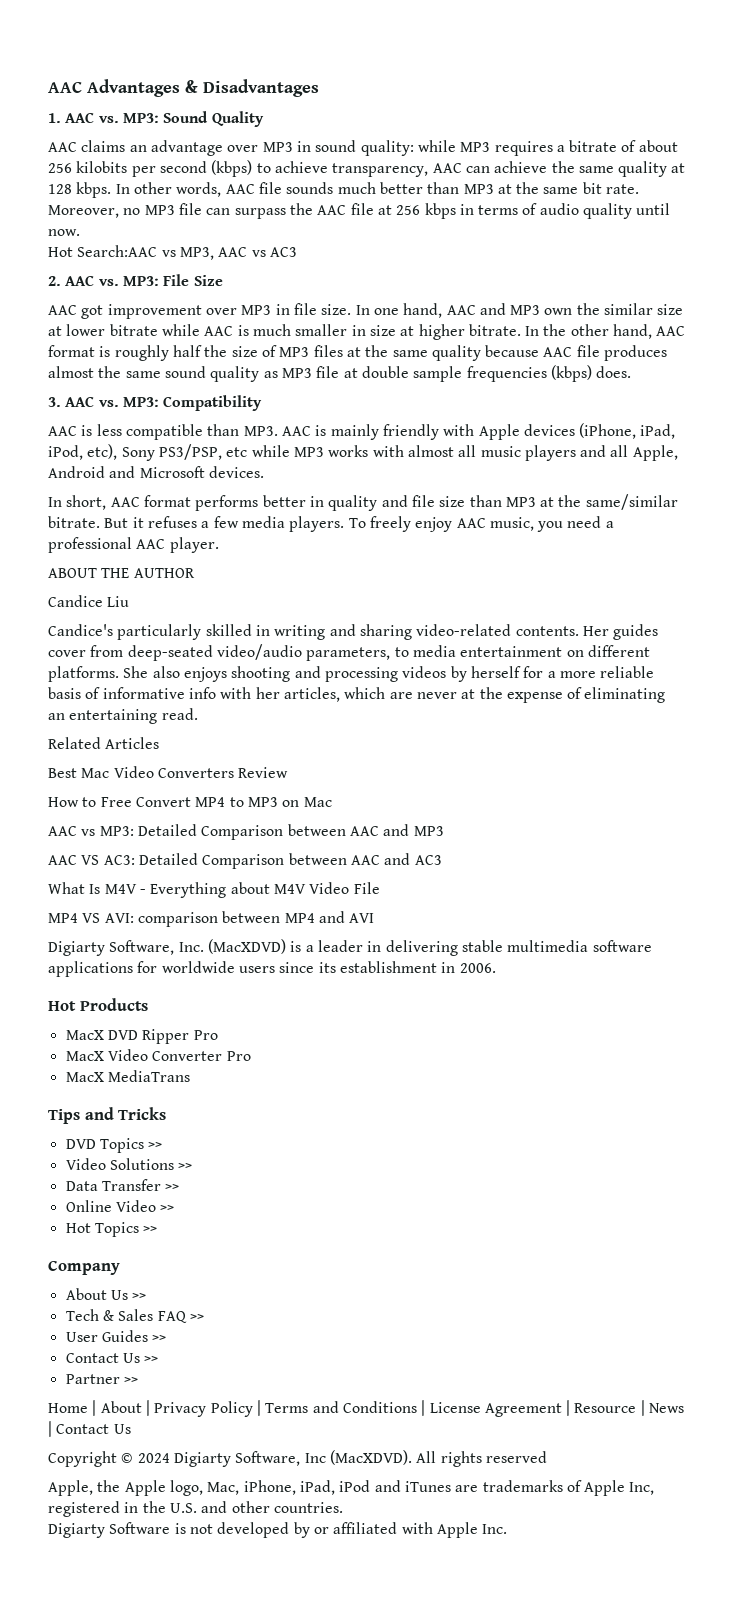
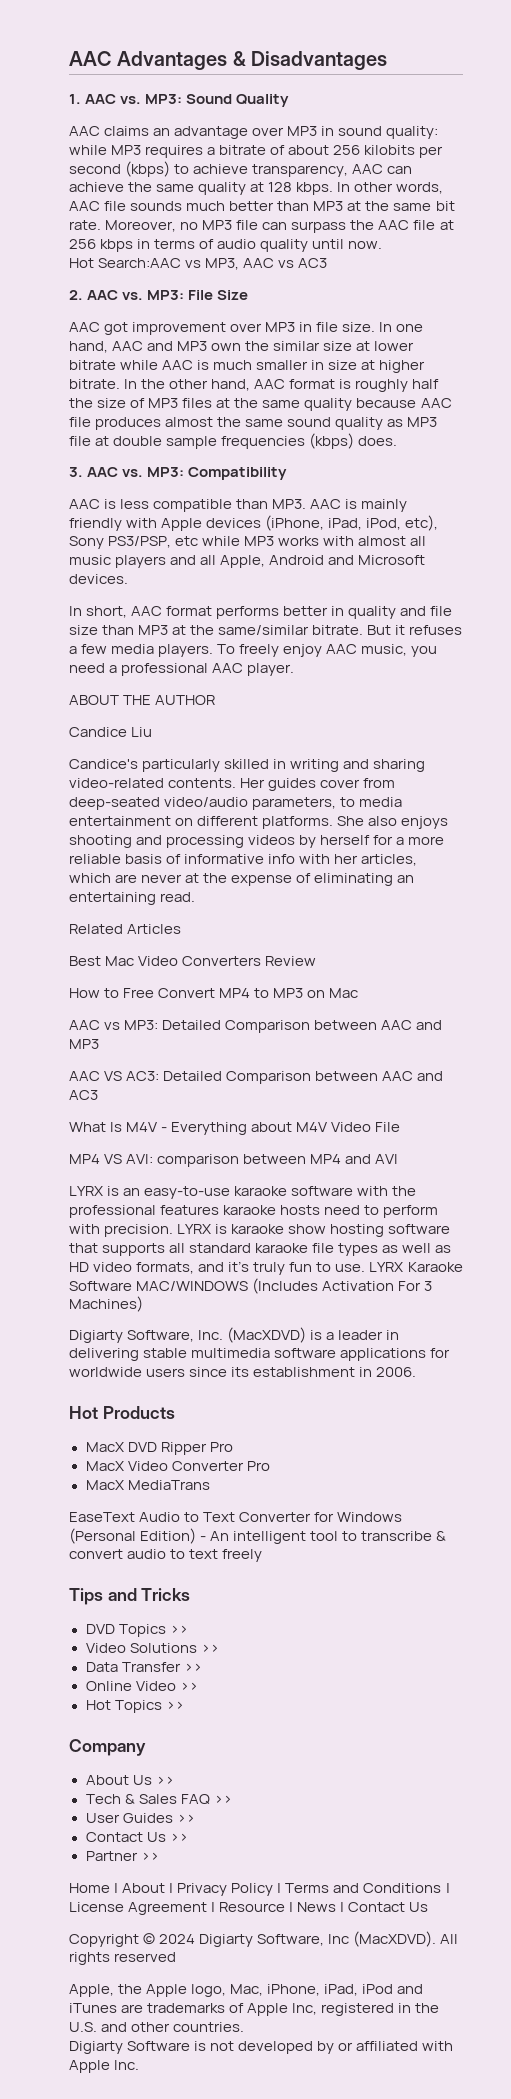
+ LYRX is an easy-to-use karaoke software with the professional features karaoke hosts need to perform with precision. LYRX is karaoke show hosting software that supports all standard karaoke file types as well as HD video formats, and it’s truly fun to use. LYRX Karaoke Software MAC/WINDOWS (Includes Activation For 3 Machines)
+ EaseText Audio to Text Converter for Windows (Personal Edition) - An intelligent tool to transcribe & convert audio to text freely

